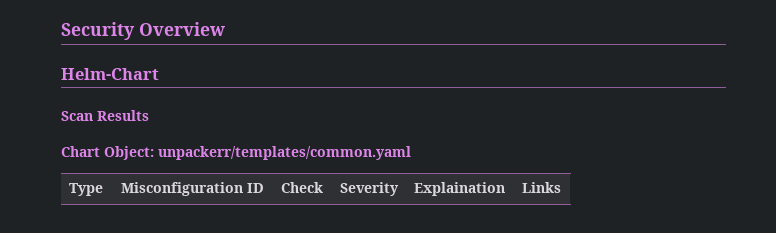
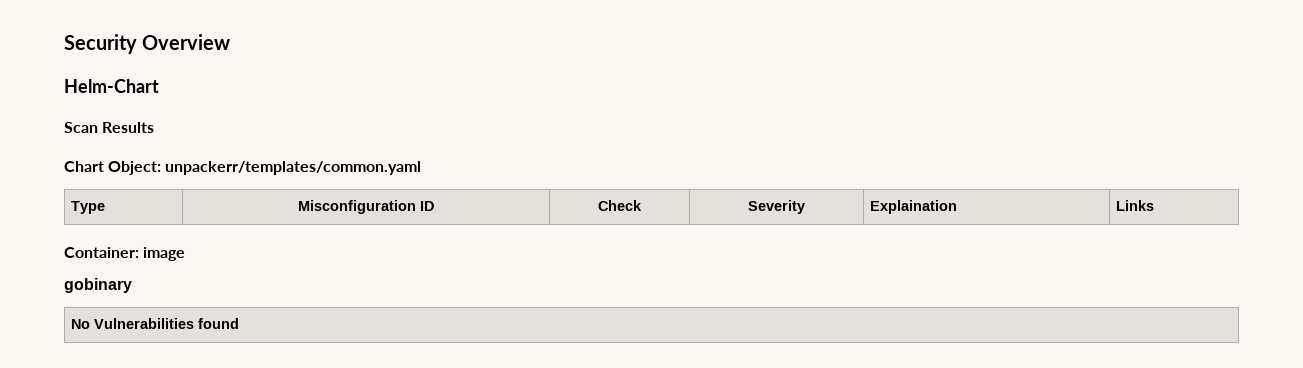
+ Container: image
+ gobinary
+ No Vulnerabilities found

